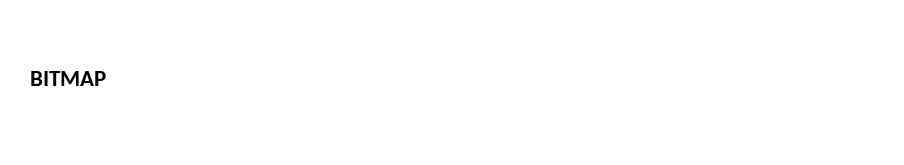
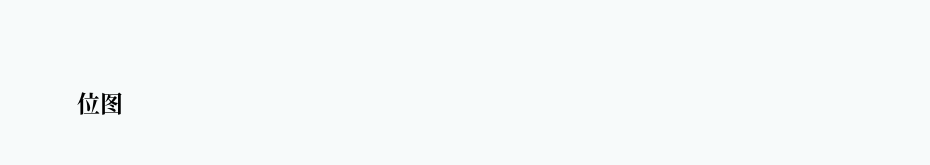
- BITMAP
+ 位图

